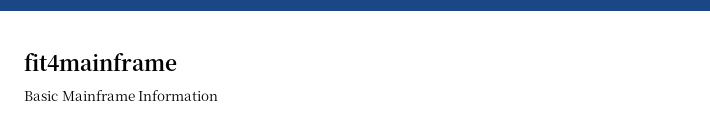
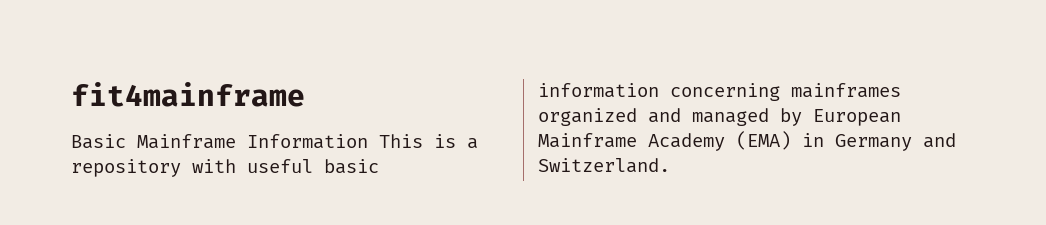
- Basic Mainframe Information
+ Basic Mainframe Information This is a repository with useful basic information concerning mainframes organized and managed by European Mainframe Academy (EMA) in Germany and Switzerland.

